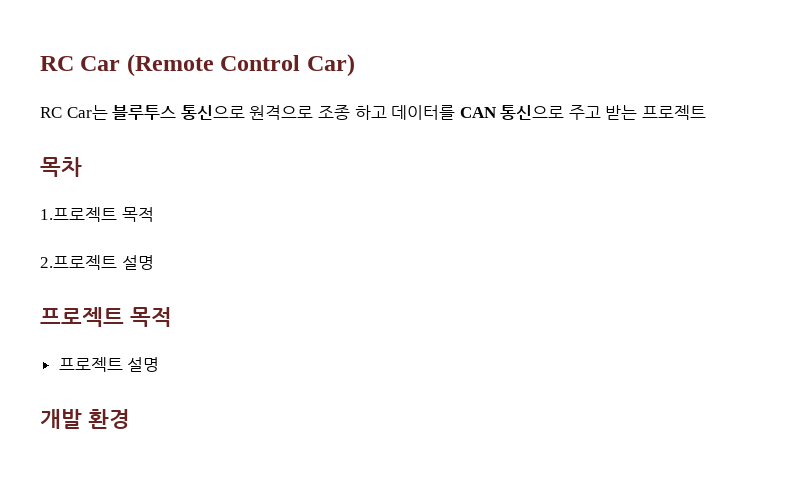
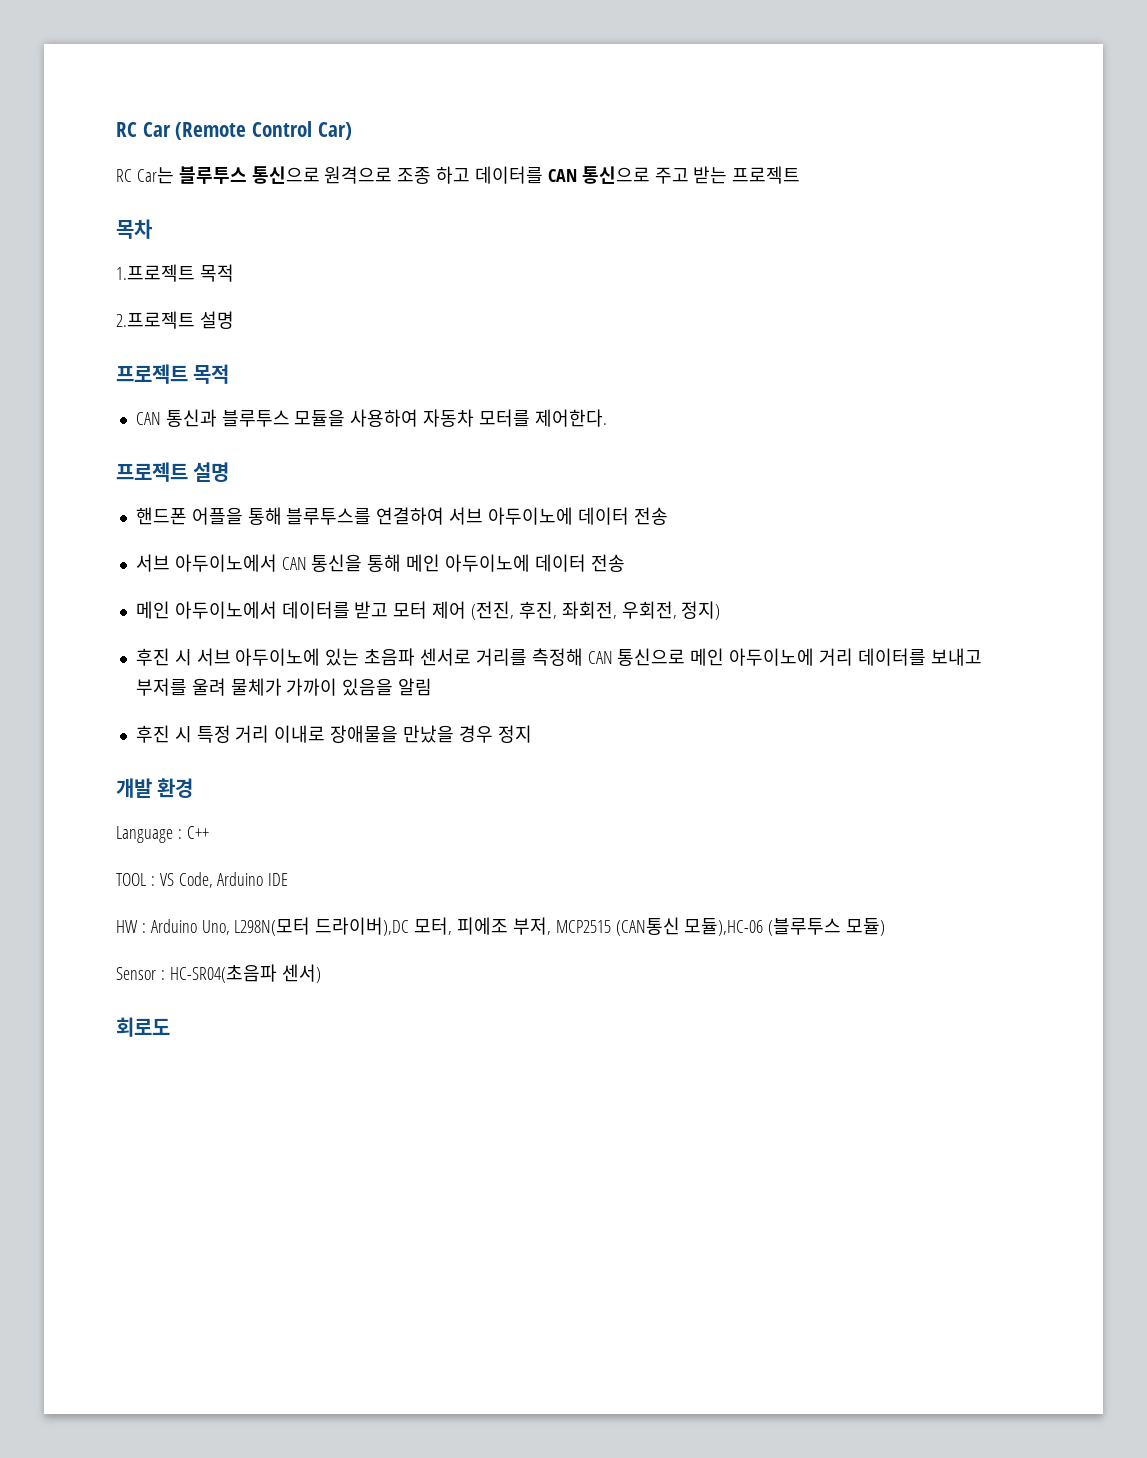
+ CAN 통신과 블루투스 모듈을 사용하여 자동차 모터를 제어한다.
  프로젝트 설명
+ 핸드폰 어플을 통해 블루투스를 연결하여 서브 아두이노에 데이터 전송
+ 서브 아두이노에서 CAN 통신을 통해 메인 아두이노에 데이터 전송
+ 메인 아두이노에서 데이터를 받고 모터 제어 (전진, 후진, 좌회전, 우회전, 정지)
+ 후진 시 서브 아두이노에 있는 초음파 센서로 거리를 측정해 CAN 통신으로 메인 아두이노에 거리 데이터를 보내고 부저를 울려 물체가 가까이 있음을 알림
+ 후진 시 특정 거리 이내로 장애물을 만났을 경우 정지
  개발 환경
+ Language : C++
+ TOOL : VS Code, Arduino IDE
+ HW : Arduino Uno, L298N(모터 드라이버),DC 모터, 피에조 부저, MCP2515 (CAN통신 모듈),HC-06 (블루투스 모듈)
+ Sensor : HC-SR04(초음파 센서)
+ 회로도

